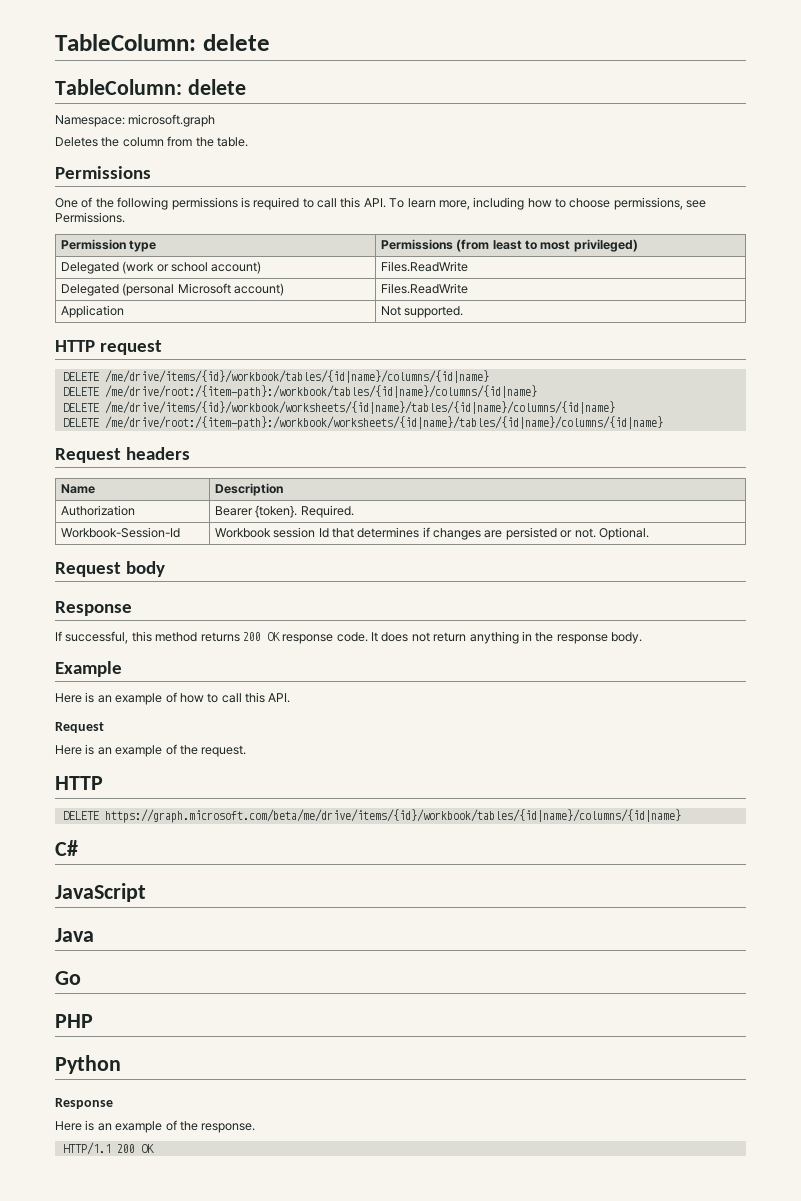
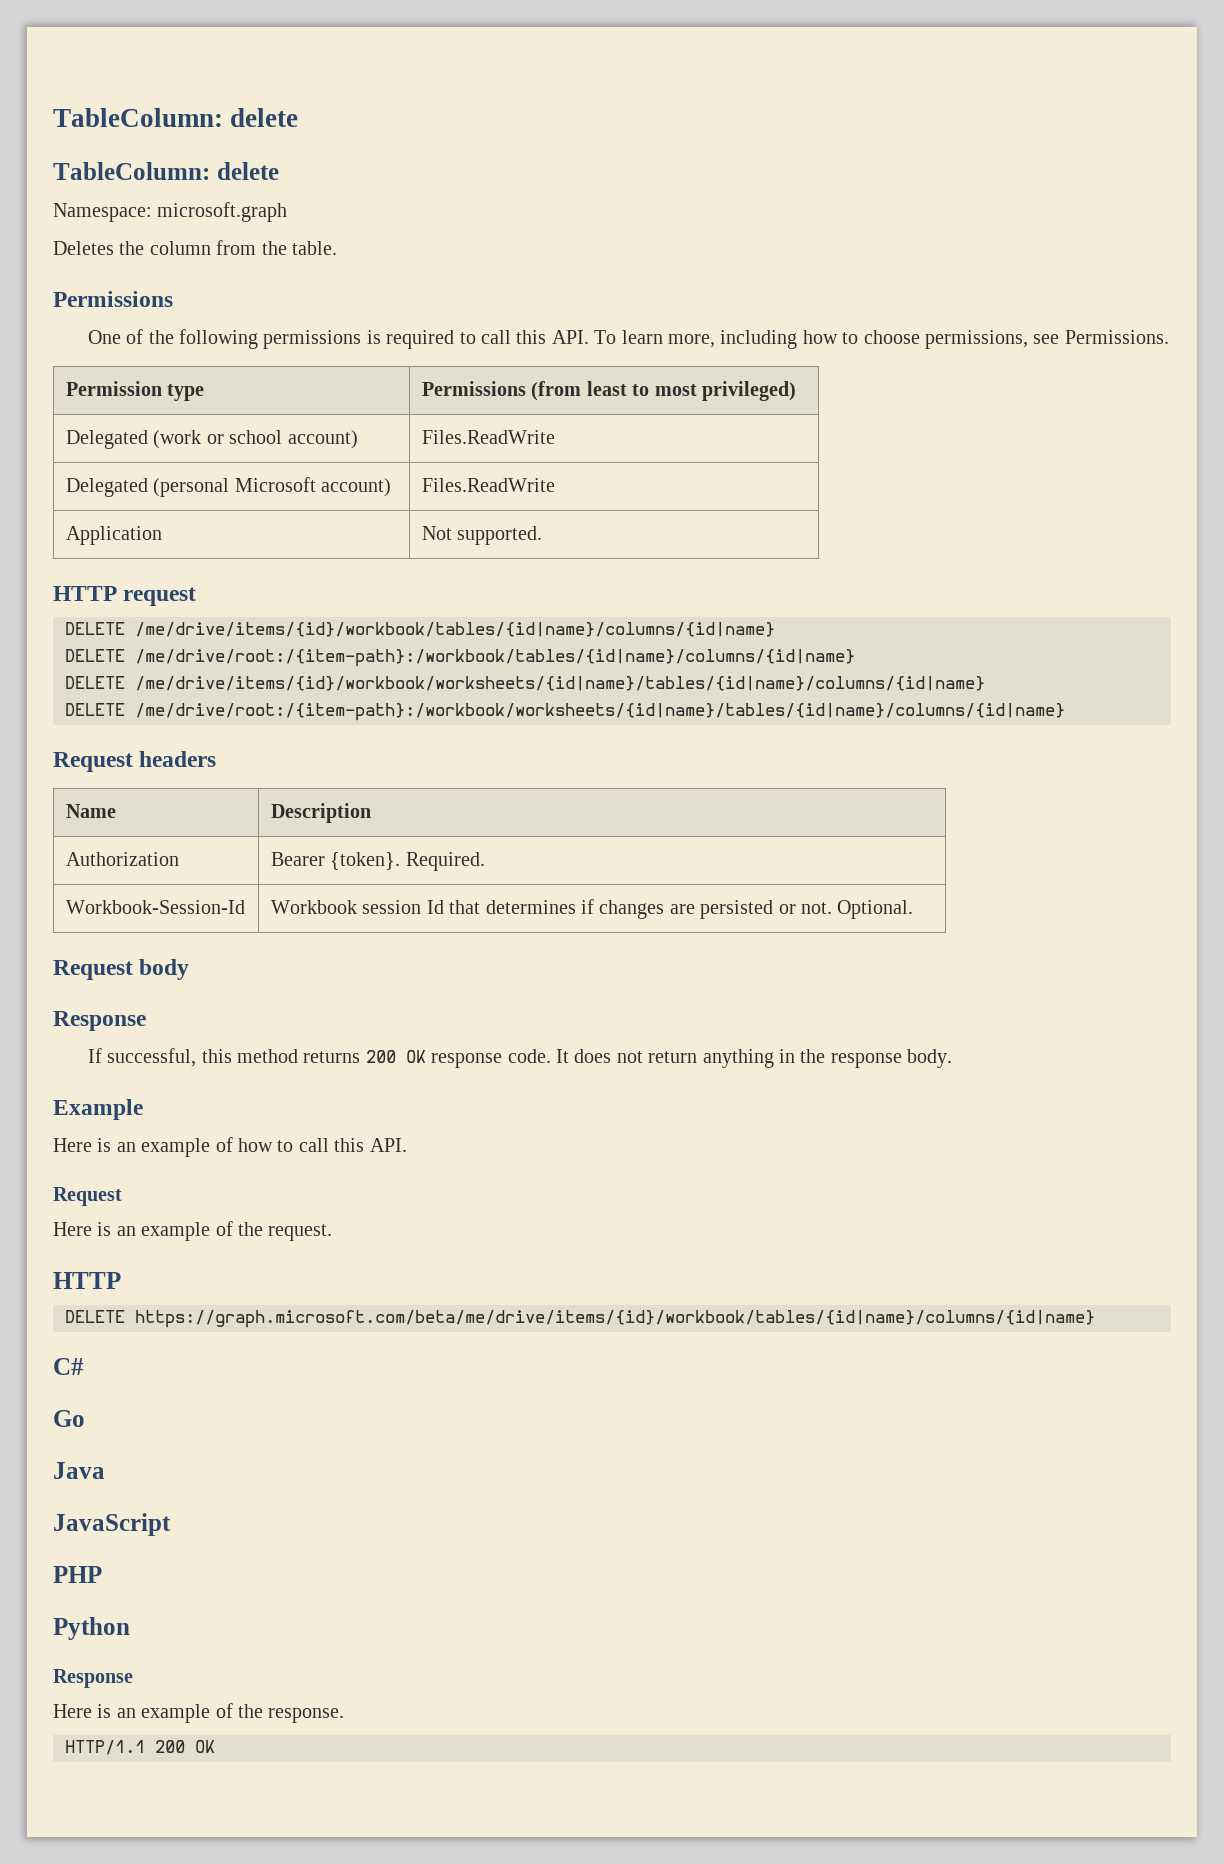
- JavaScript
+ Go
- Go
+ JavaScript

